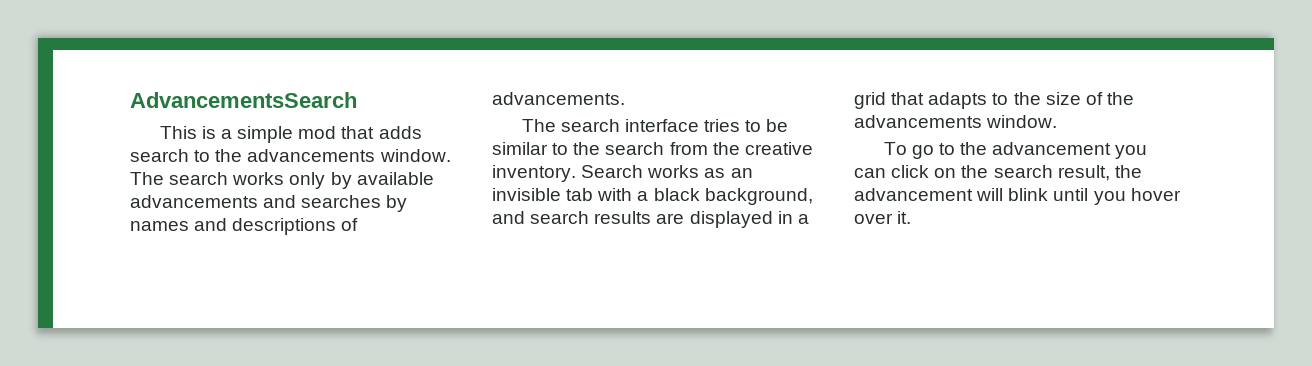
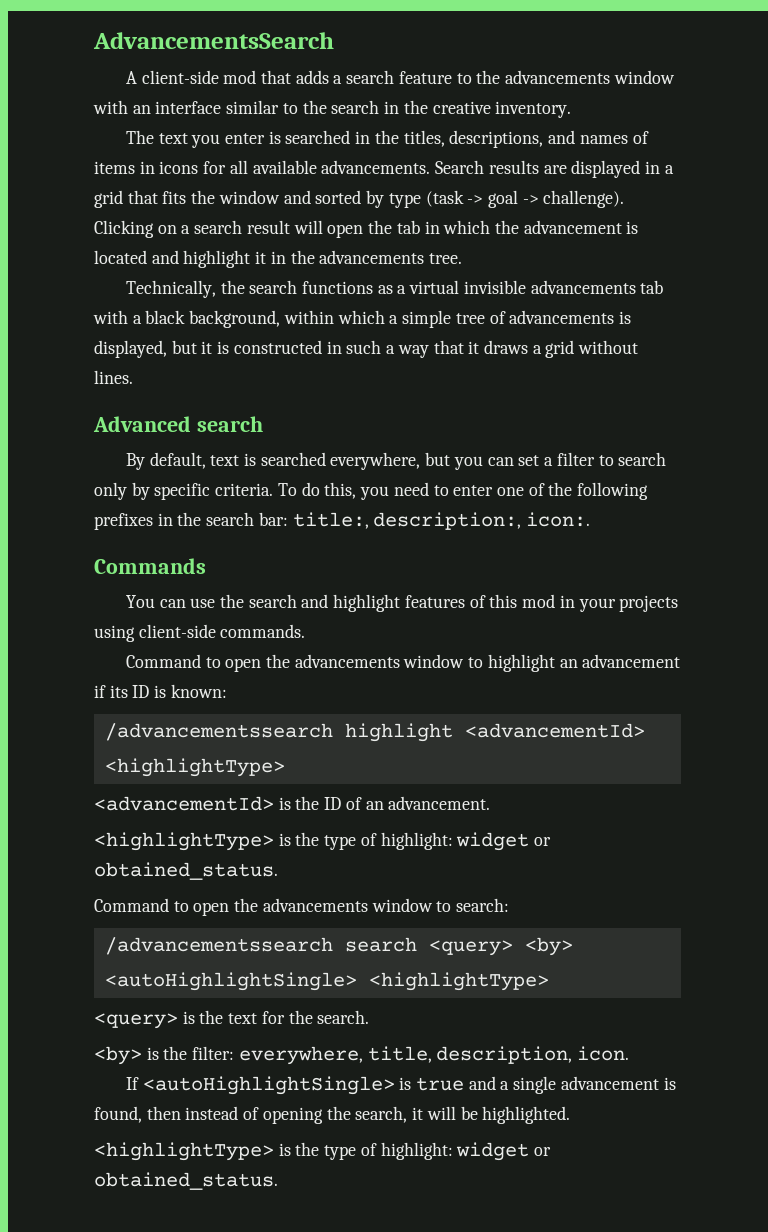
- This is a simple mod that adds search to the advancements window. The search works only by available advancements and searches by names and descriptions of advancements.
- The search interface tries to be similar to the search from the creative inventory. Search works as an invisible tab with a black background, and search results are displayed in a grid that adapts to the size of the advancements window.
- To go to the advancement you can click on the search result, the advancement will blink until you hover over it.
+ A client-side mod that adds a search feature to the advancements window with an interface similar to the search in the creative inventory.
+ The text you enter is searched in the titles, descriptions, and names of items in icons for all available advancements. Search results are displayed in a grid that fits the window and sorted by type (task -> goal -> challenge). Clicking on a search result will open the tab in which the advancement is located and highlight it in the advancements tree.
+ Technically, the search functions as a virtual invisible advancements tab with a black background, within which a simple tree of advancements is displayed, but it is constructed in such a way that it draws a grid without lines.
+ Advanced search
+ By default, text is searched everywhere, but you can set a filter to search only by specific criteria. To do this, you need to enter one of the following prefixes in the search bar: title:, description:, icon:.
+ Commands
+ You can use the search and highlight features of this mod in your projects using client-side commands.
+ Command to open the advancements window to highlight an advancement if its ID is known:
+ /advancementssearch highlight <advancementId> <highlightType>
+ <advancementId> is the ID of an advancement.
+ <highlightType> is the type of highlight: widget or obtained_status.
+ Command to open the advancements window to search:
+ /advancementssearch search <query> <by> <autoHighlightSingle> <highlightType>
+ <query> is the text for the search.
+ <by> is the filter: everywhere, title, description, icon.
+ If <autoHighlightSingle> is true and a single advancement is found, then instead of opening the search, it will be highlighted.
+ <highlightType> is the type of highlight: widget or obtained_status.

